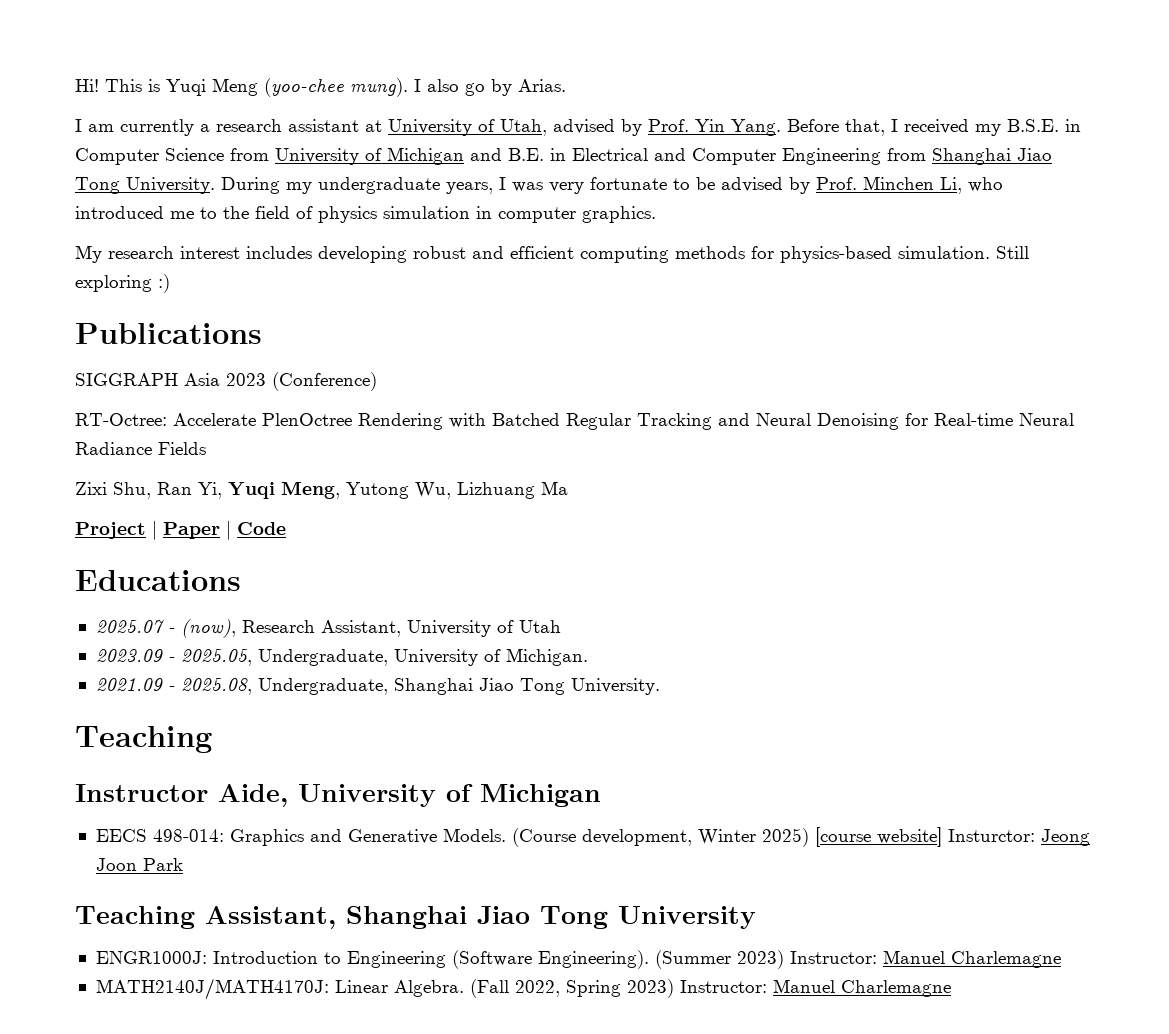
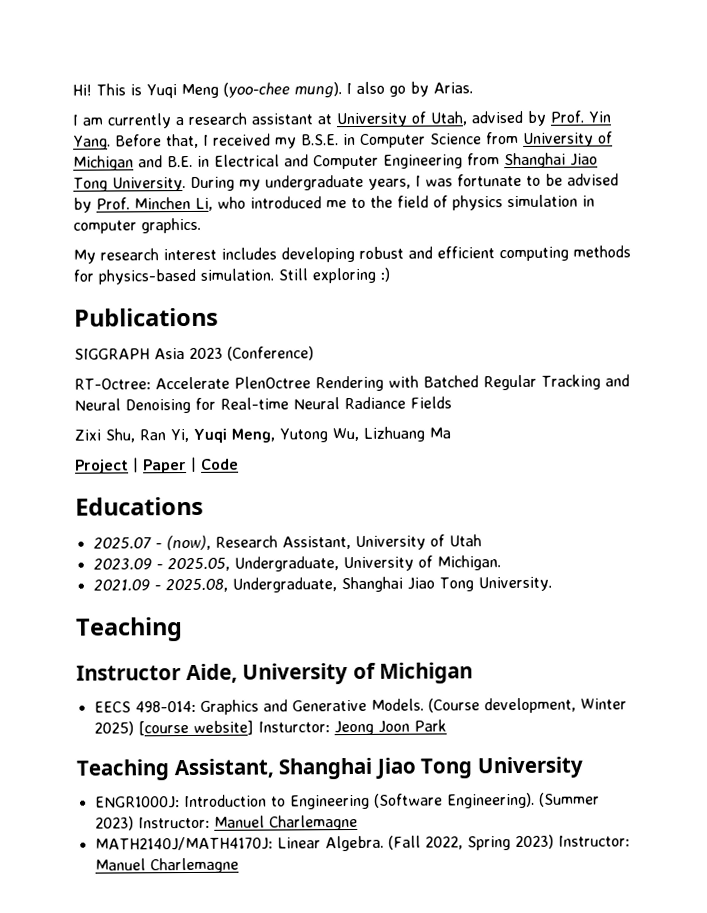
- During my undergraduate years, I was very fortunate to be advised by Prof. Minchen Li, who introduced me to the field of physics simulation in computer graphics.
+ During my undergraduate years, I was fortunate to be advised by Prof. Minchen Li, who introduced me to the field of physics simulation in computer graphics.

